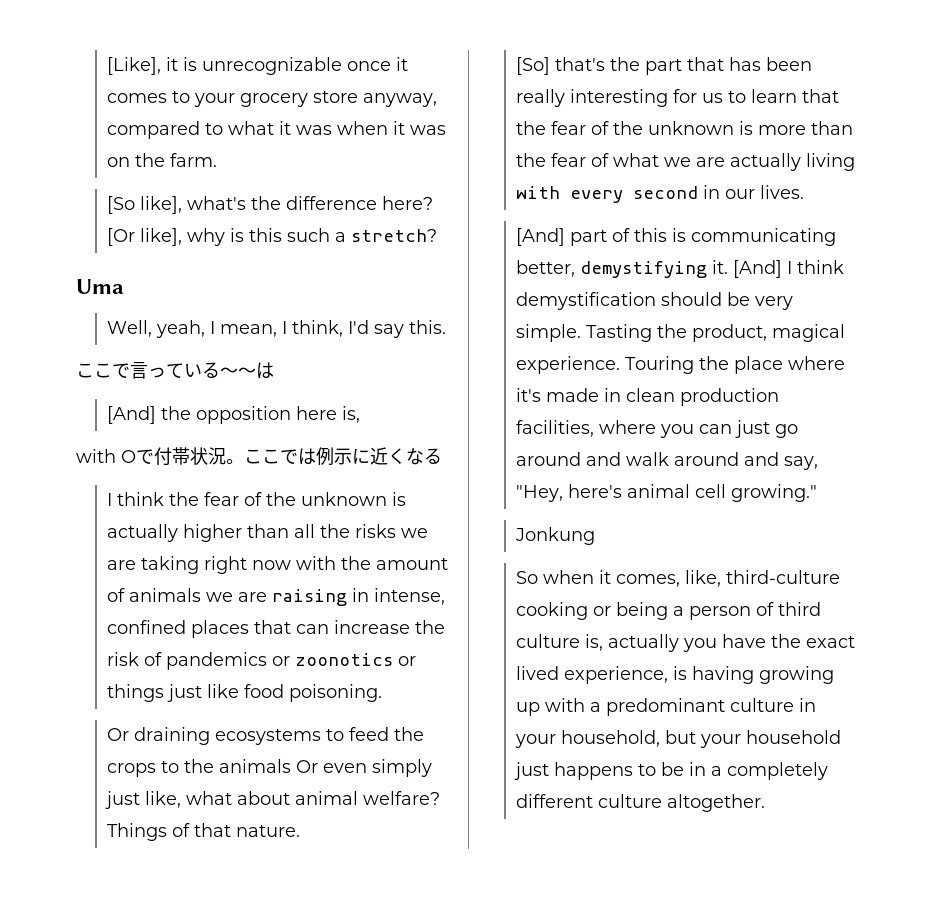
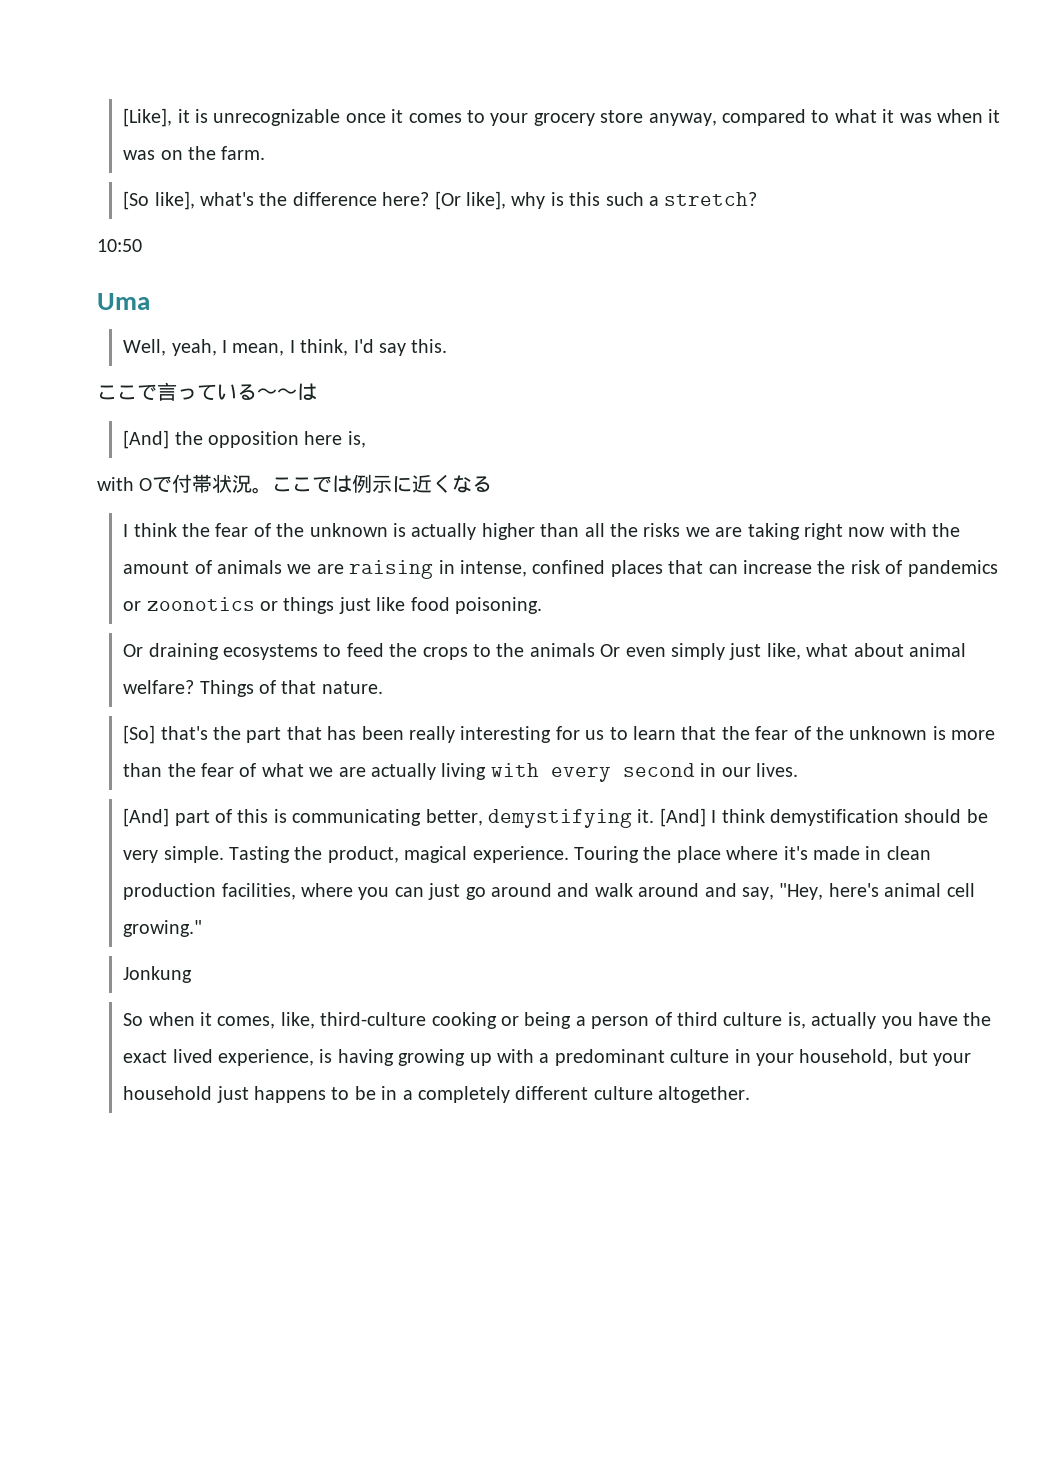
+ 10:50

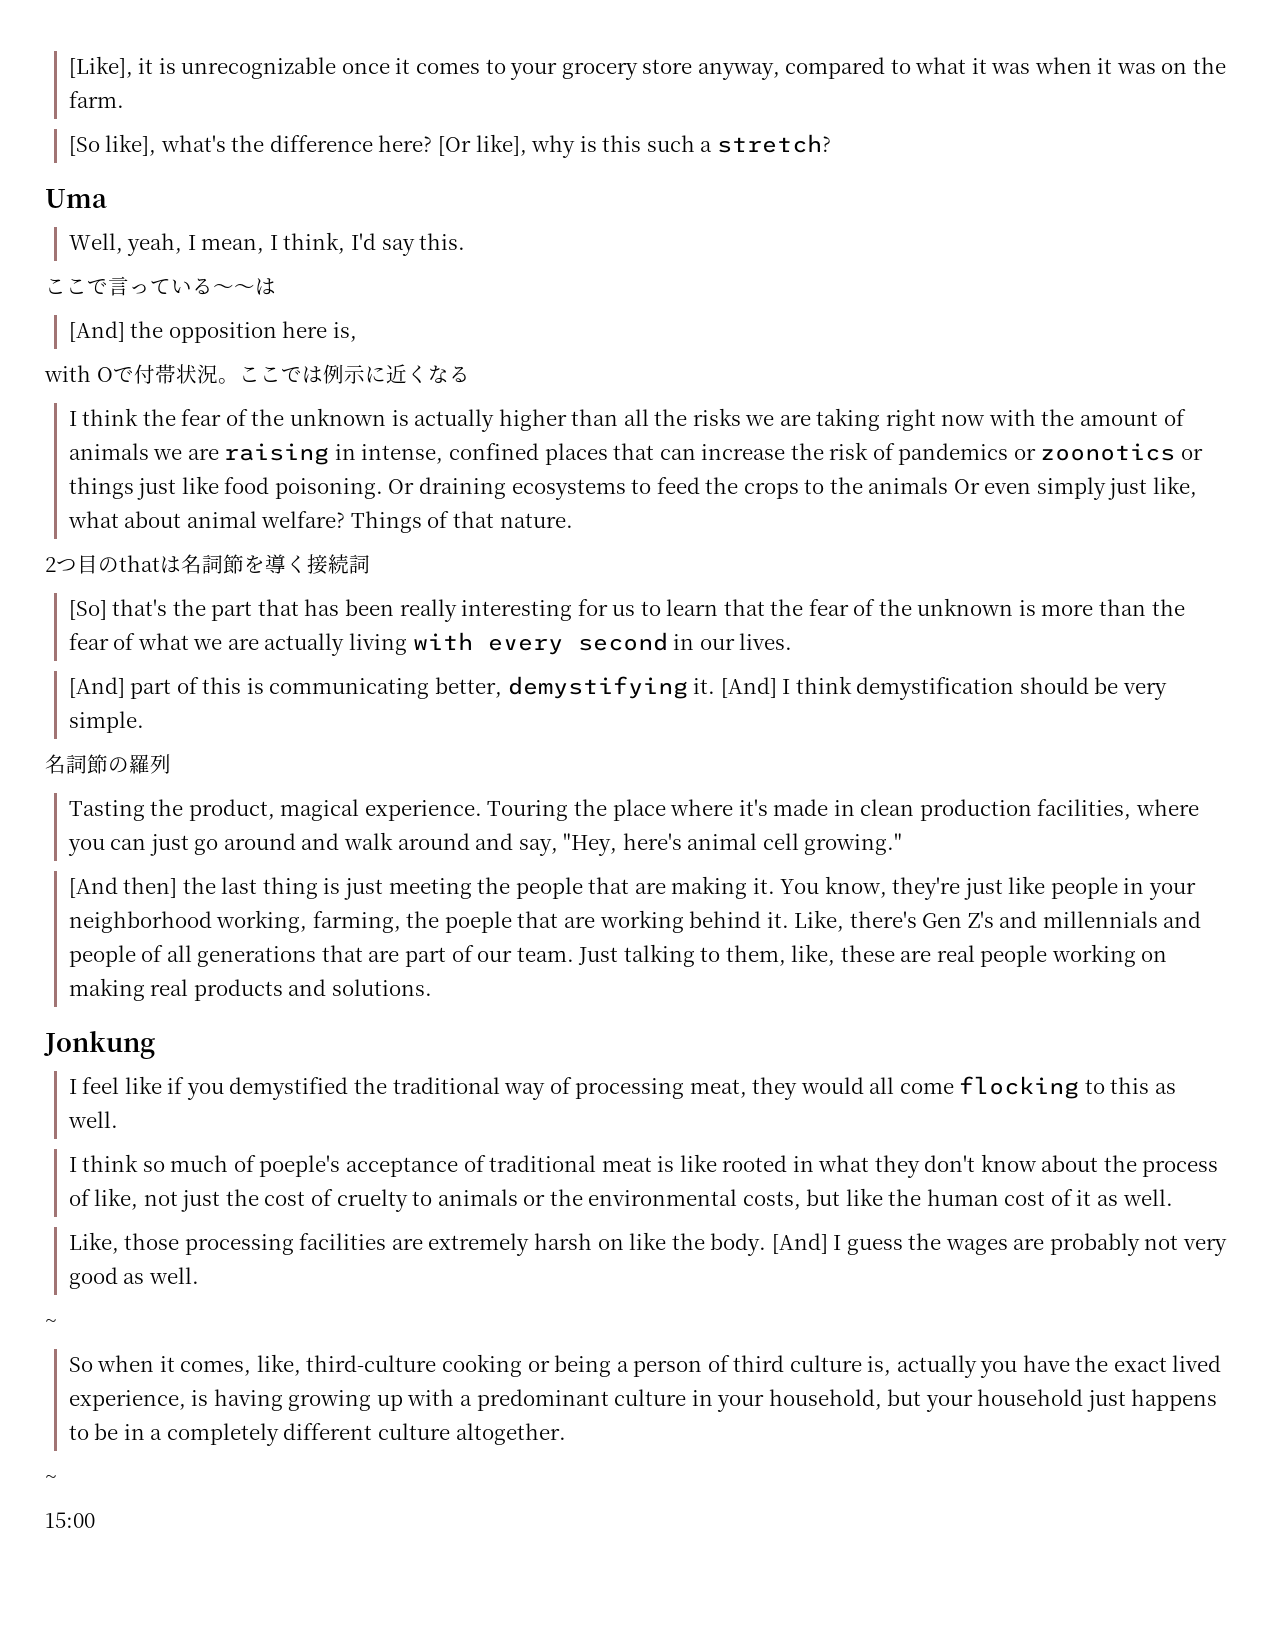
- 10:50
- I think the fear of the unknown is actually higher than all the risks we are taking right now with the amount of animals we are raising in intense, confined places that can increase the risk of pandemics or zoonotics or things just like food poisoning.
- Or draining ecosystems to feed the crops to the animals Or even simply just like, what about animal welfare?
+ I think the fear of the unknown is actually higher than all the risks we are taking right now with the amount of animals we are raising in intense, confined places that can increase the risk of pandemics or zoonotics or things just like food poisoning. Or draining ecosystems to feed the crops to the animals Or even simply just like, what about animal welfare?
+ 2つ目のthatは名詞節を導く接続詞
- [And] I think demystification should be very simple. Tasting the product, magical experience.
+ [And] I think demystification should be very simple.
+ 名詞節の羅列
+ Tasting the product, magical experience.
+ [And then] the last thing is just meeting the people that are making it. You know, they're just like people in your neighborhood working, farming, the poeple that are working behind it. Like, there's Gen Z's and millennials and people of all generations that are part of our team. Just talking to them, like, these are real people working on making real products and solutions.
  Jonkung
+ I feel like if you demystified the traditional way of processing meat, they would all come flocking to this as well.
+ I think so much of poeple's acceptance of traditional meat is like rooted in what they don't know about the process of like, not just the cost of cruelty to animals or the environmental costs, but like the human cost of it as well.
+ Like, those processing facilities are extremely harsh on like the body. [And] I guess the wages are probably not very good as well.
+ ~
  So when it comes, like, third-culture cooking or being a person of third culture is, actually you have the exact lived experience, is having growing up with a predominant culture in your household, but your household just happens to be in a completely different culture altogether.
+ ~
+ 15:00

